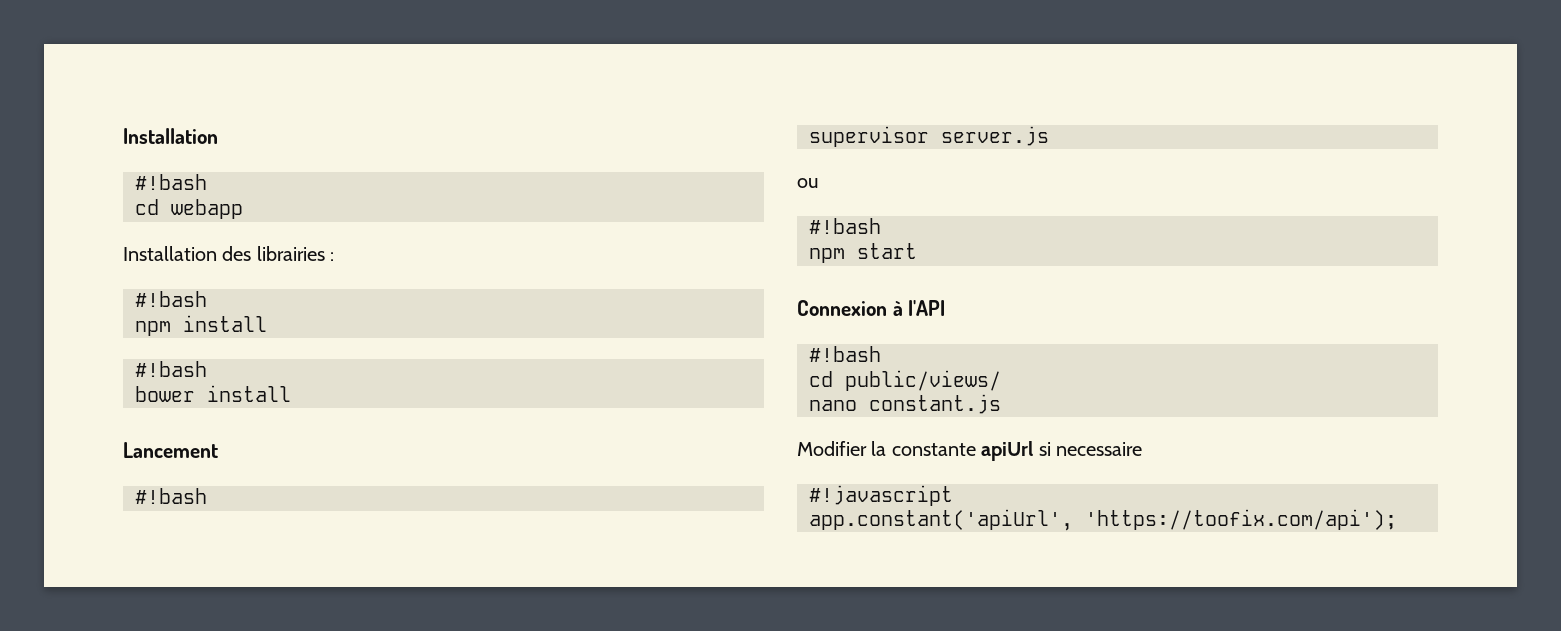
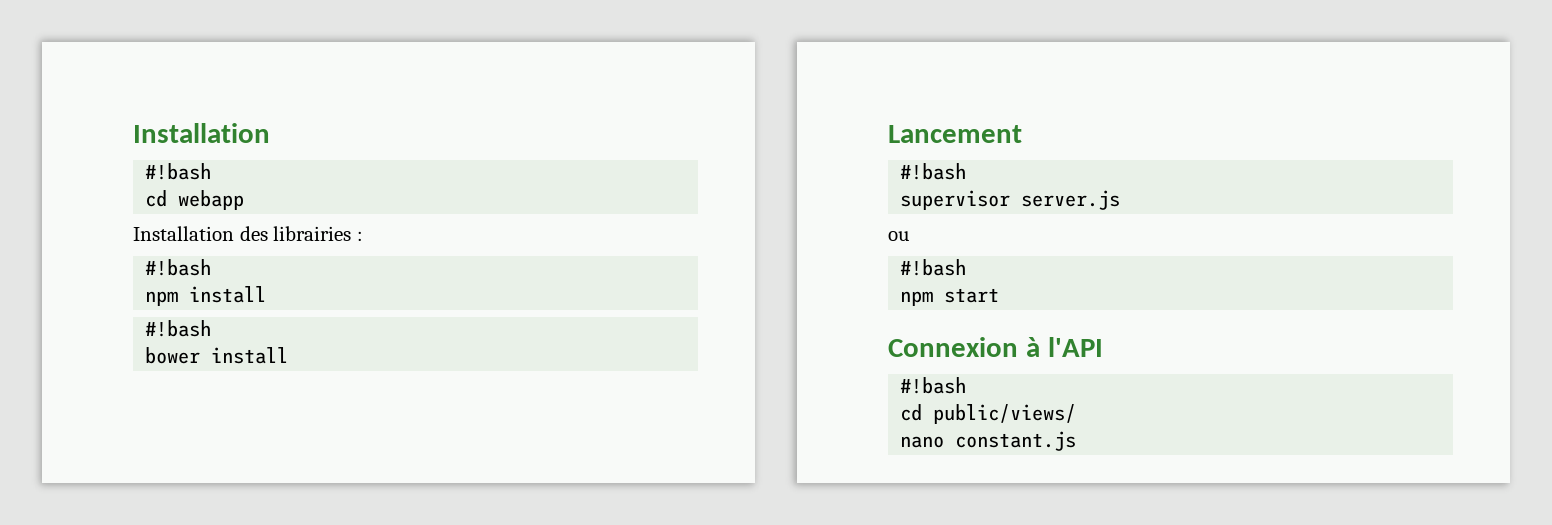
- Modifier la constante apiUrl si necessaire
- #!javascript
- app.constant('apiUrl', 'https://toofix.com/api');

